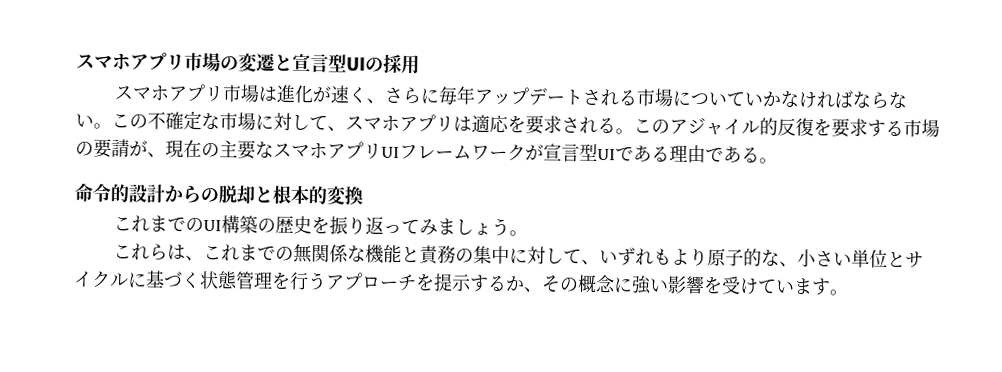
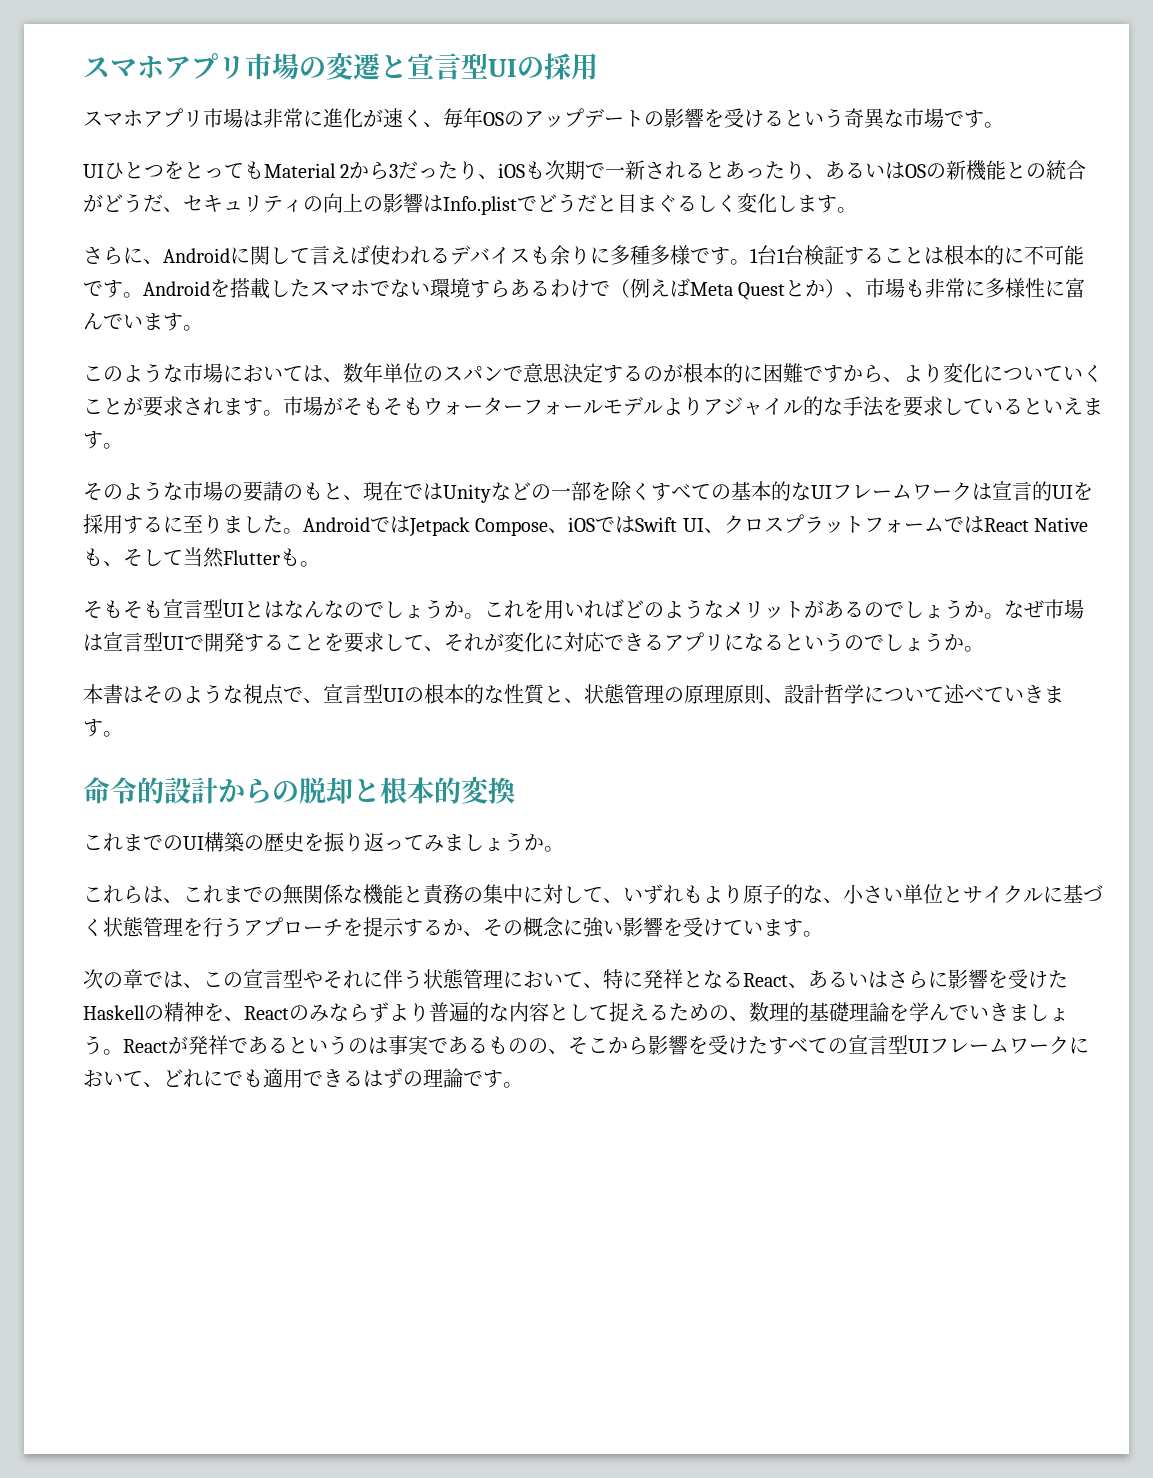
- スマホアプリ市場は進化が速く、さらに毎年アップデートされる市場についていかなければならない。この不確定な市場に対して、スマホアプリは適応を要求される。このアジャイル的反復を要求する市場の要請が、現在の主要なスマホアプリUIフレームワークが宣言型UIである理由である。
+ スマホアプリ市場は非常に進化が速く、毎年OSのアップデートの影響を受けるという奇異な市場です。
+ UIひとつをとってもMaterial 2から3だったり、iOSも次期で一新されるとあったり、あるいはOSの新機能との統合がどうだ、セキュリティの向上の影響はInfo.plistでどうだと目まぐるしく変化します。
+ さらに、Androidに関して言えば使われるデバイスも余りに多種多様です。1台1台検証することは根本的に不可能です。Androidを搭載したスマホでない環境すらあるわけで（例えばMeta Questとか）、市場も非常に多様性に富んでいます。
+ このような市場においては、数年単位のスパンで意思決定するのが根本的に困難ですから、より変化についていくことが要求されます。市場がそもそもウォーターフォールモデルよりアジャイル的な手法を要求しているといえます。
+ そのような市場の要請のもと、現在ではUnityなどの一部を除くすべての基本的なUIフレームワークは宣言的UIを採用するに至りました。AndroidではJetpack Compose、iOSではSwift UI、クロスプラットフォームではReact Nativeも、そして当然Flutterも。
+ そもそも宣言型UIとはなんなのでしょうか。これを用いればどのようなメリットがあるのでしょうか。なぜ市場は宣言型UIで開発することを要求して、それが変化に対応できるアプリになるというのでしょうか。
+ 本書はそのような視点で、宣言型UIの根本的な性質と、状態管理の原理原則、設計哲学について述べていきます。
- これまでのUI構築の歴史を振り返ってみましょう。
+ これまでのUI構築の歴史を振り返ってみましょうか。
+ 次の章では、この宣言型やそれに伴う状態管理において、特に発祥となるReact、あるいはさらに影響を受けたHaskellの精神を、Reactのみならずより普遍的な内容として捉えるための、数理的基礎理論を学んでいきましょう。Reactが発祥であるというのは事実であるものの、そこから影響を受けたすべての宣言型UIフレームワークにおいて、どれにでも適用できるはずの理論です。

